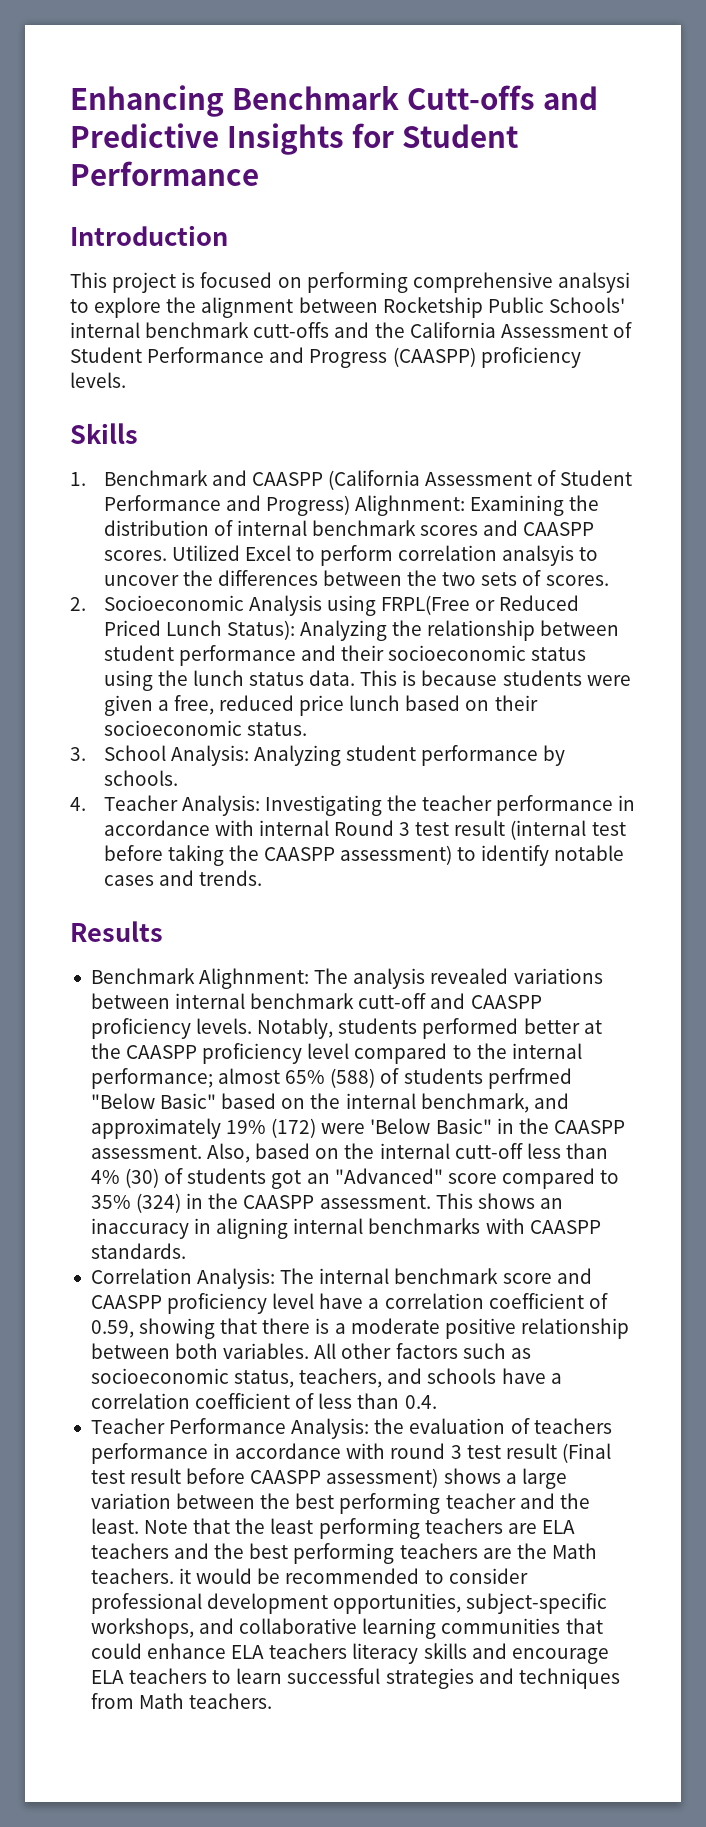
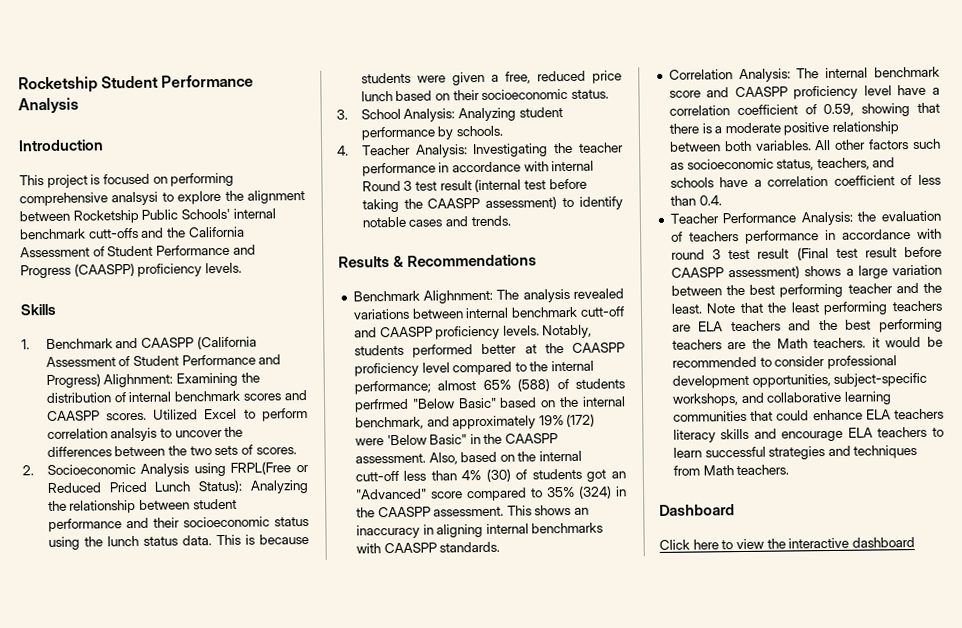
- Enhancing Benchmark Cutt-offs and Predictive Insights for Student Performance
+ Rocketship Student Performance Analysis
- Results
+ Results & Recommendations
+ Dashboard
+ Click here to view the interactive dashboard

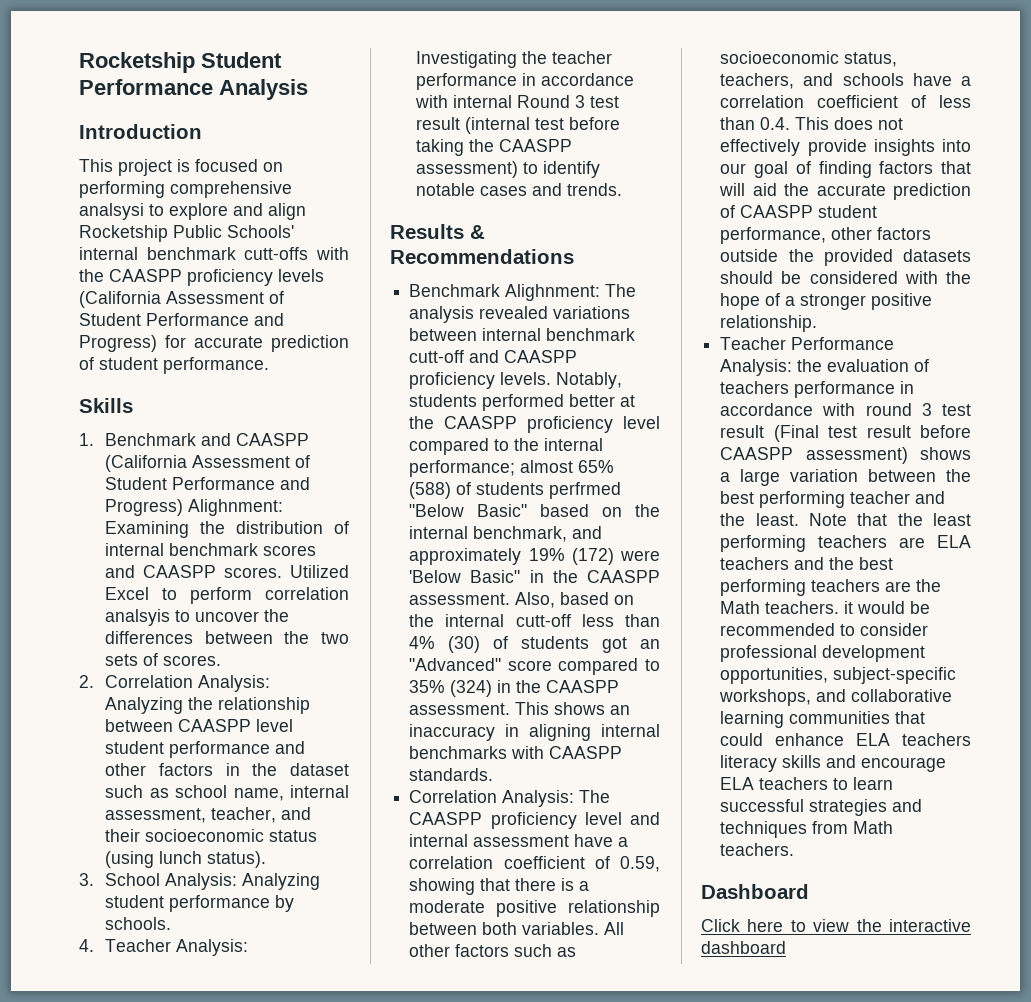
- This project is focused on performing comprehensive analsysi to explore the alignment between Rocketship Public Schools' internal benchmark cutt-offs and the California Assessment of Student Performance and Progress (CAASPP) proficiency levels.
+ This project is focused on performing comprehensive analsysi to explore and align Rocketship Public Schools' internal benchmark cutt-offs with the CAASPP proficiency levels (California Assessment of Student Performance and Progress) for accurate prediction of student performance.
- 2. Socioeconomic Analysis using FRPL(Free or Reduced Priced Lunch Status): Analyzing the relationship between student performance and their socioeconomic status using the lunch status data. This is because students were given a free, reduced price lunch based on their socioeconomic status.
+ 2. Correlation Analysis: Analyzing the relationship between CAASPP level student performance and other factors in the dataset such as school name, internal assessment, teacher, and their socioeconomic status (using lunch status).
- Correlation Analysis: The internal benchmark score and CAASPP proficiency level have a correlation coefficient of 0.59, showing that there is a moderate positive relationship between both variables.
+ Correlation Analysis: The CAASPP proficiency level and internal assessment have a correlation coefficient of 0.59, showing that there is a moderate positive relationship between both variables.
- All other factors such as socioeconomic status, teachers, and schools have a correlation coefficient of less than 0.4.
+ All other factors such as socioeconomic status, teachers, and schools have a correlation coefficient of less than 0.4. This does not effectively provide insights into our goal of finding factors that will aid the accurate prediction of CAASPP student performance, other factors outside the provided datasets should be considered with the hope of a stronger positive relationship.

